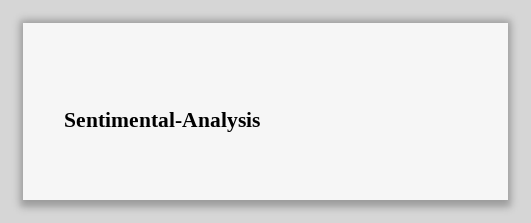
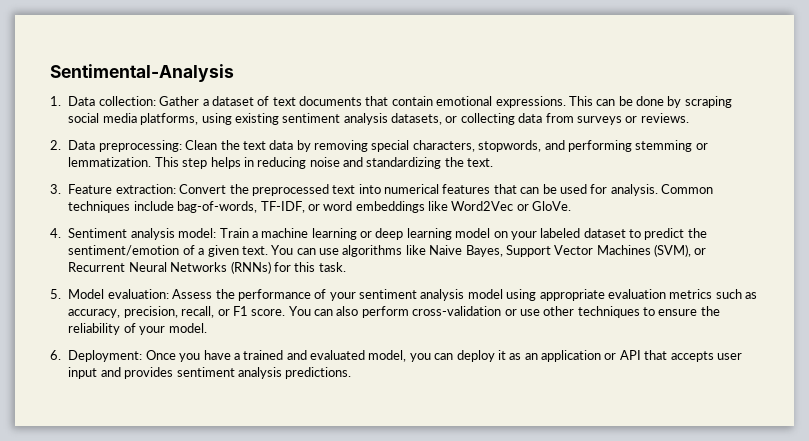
+ 1. Data collection: Gather a dataset of text documents that contain emotional expressions. This can be done by scraping social media platforms, using existing sentiment analysis datasets, or collecting data from surveys or reviews.
+ 2. Data preprocessing: Clean the text data by removing special characters, stopwords, and performing stemming or lemmatization. This step helps in reducing noise and standardizing the text.
+ 3. Feature extraction: Convert the preprocessed text into numerical features that can be used for analysis. Common techniques include bag-of-words, TF-IDF, or word embeddings like Word2Vec or GloVe.
+ 4. Sentiment analysis model: Train a machine learning or deep learning model on your labeled dataset to predict the sentiment/emotion of a given text. You can use algorithms like Naive Bayes, Support Vector Machines (SVM), or Recurrent Neural Networks (RNNs) for this task.
+ 5. Model evaluation: Assess the performance of your sentiment analysis model using appropriate evaluation metrics such as accuracy, precision, recall, or F1 score. You can also perform cross-validation or use other techniques to ensure the reliability of your model.
+ 6. Deployment: Once you have a trained and evaluated model, you can deploy it as an application or API that accepts user input and provides sentiment analysis predictions.

